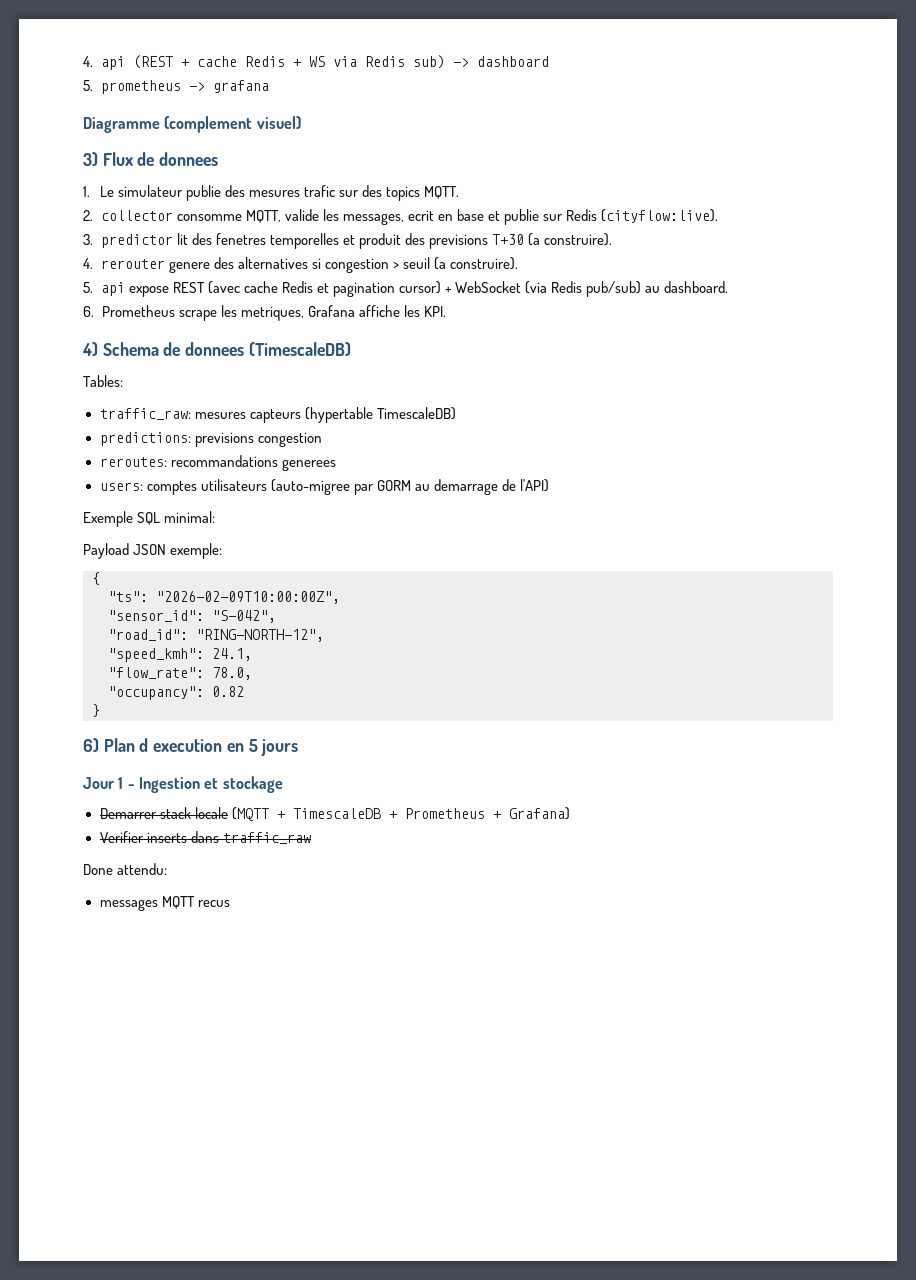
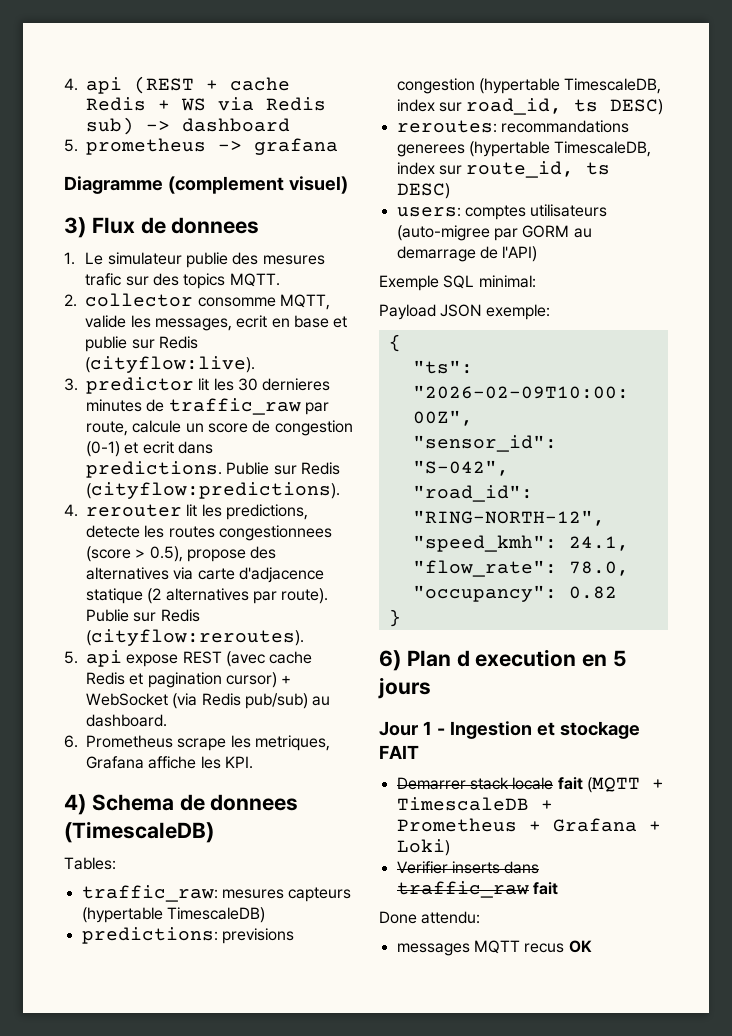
- 3. predictor lit des fenetres temporelles et produit des previsions T+30 (a construire).
- 4. rerouter genere des alternatives si congestion > seuil (a construire).
+ 3. predictor lit les 30 dernieres minutes de traffic_raw par route, calcule un score de congestion (0-1) et ecrit dans predictions. Publie sur Redis (cityflow:predictions).
+ 4. rerouter lit les predictions, detecte les routes congestionnees (score > 0.5), propose des alternatives via carte d'adjacence statique (2 alternatives par route). Publie sur Redis (cityflow:reroutes).
- predictions: previsions congestion
- reroutes: recommandations generees
+ predictions: previsions congestion (hypertable TimescaleDB, index sur road_id, ts DESC)
+ reroutes: recommandations generees (hypertable TimescaleDB, index sur route_id, ts DESC)
- Jour 1 - Ingestion et stockage
+ Jour 1 - Ingestion et stockage FAIT
- Demarrer stack locale (MQTT + TimescaleDB + Prometheus + Grafana)
+ Demarrer stack locale fait (MQTT + TimescaleDB + Prometheus + Grafana + Loki)
- Verifier inserts dans traffic_raw
+ Verifier inserts dans traffic_raw fait
- messages MQTT recus
+ messages MQTT recus OK

